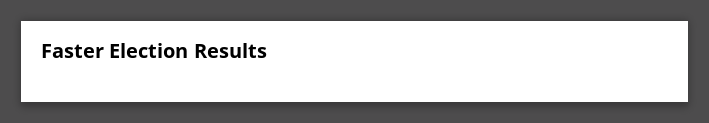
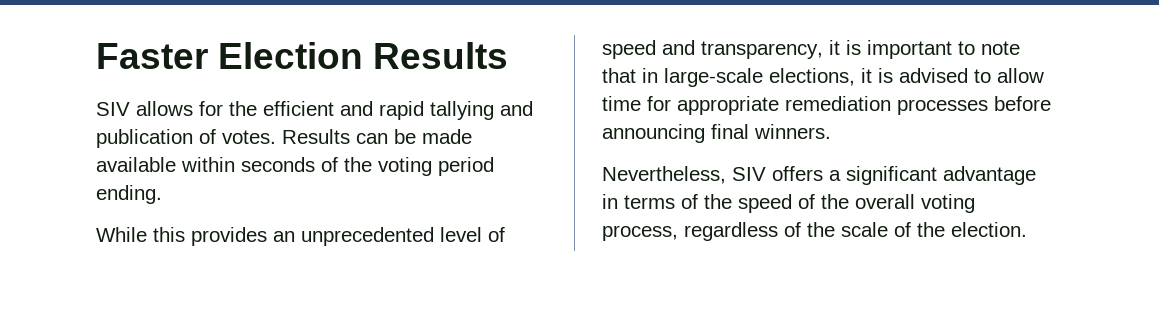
+ SIV allows for the efficient and rapid tallying and publication of votes. Results can be made available within seconds of the voting period ending.
+ While this provides an unprecedented level of speed and transparency, it is important to note that in large-scale elections, it is advised to allow time for appropriate remediation processes before announcing final winners.
+ Nevertheless, SIV offers a significant advantage in terms of the speed of the overall voting process, regardless of the scale of the election.

